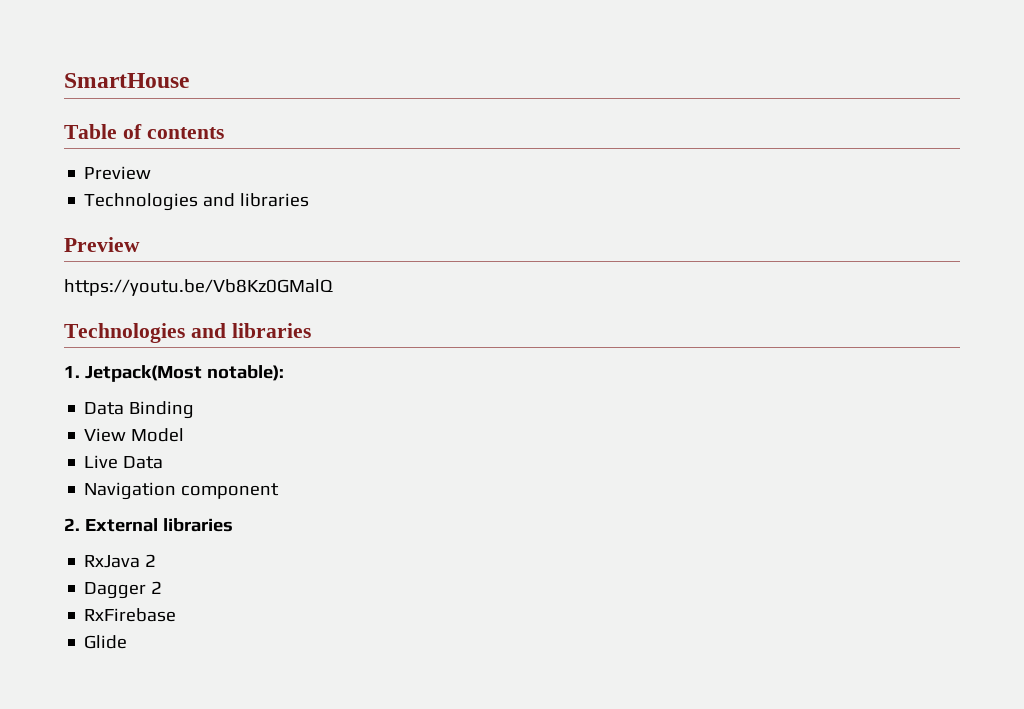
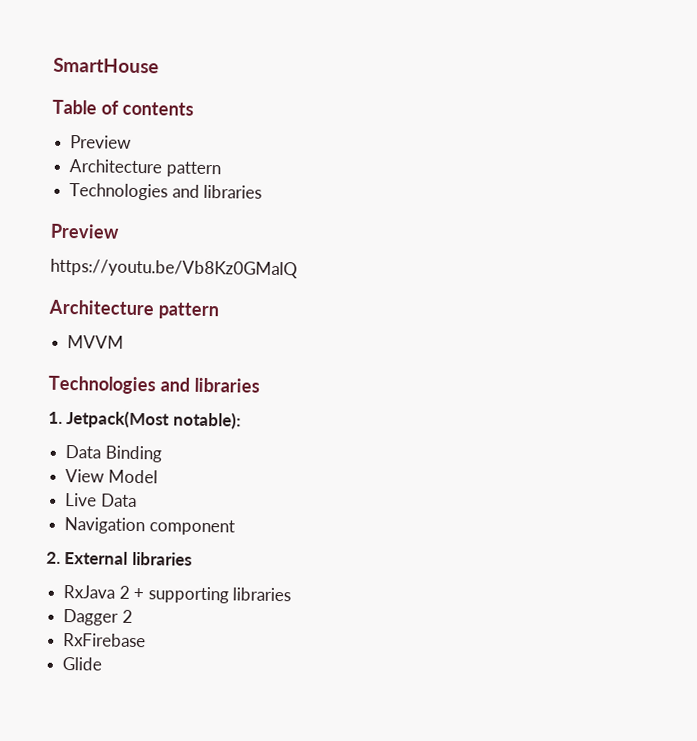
  Table of contents
  Preview
+ Architecture pattern
  https://youtu.be/Vb8Kz0GMalQ
+ Architecture pattern
+ MVVM
- RxJava 2
+ RxJava 2 + supporting libraries

